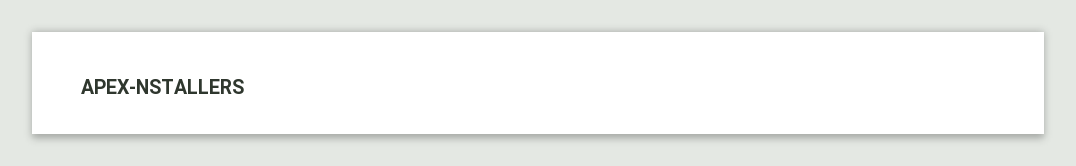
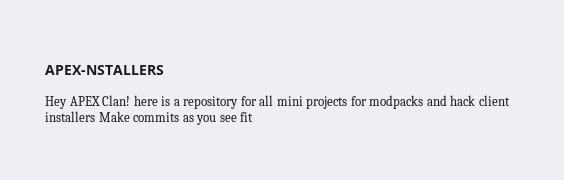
+ Hey APEX Clan! here is a repository for all mini projects for modpacks and hack client installers Make commits as you see fit

